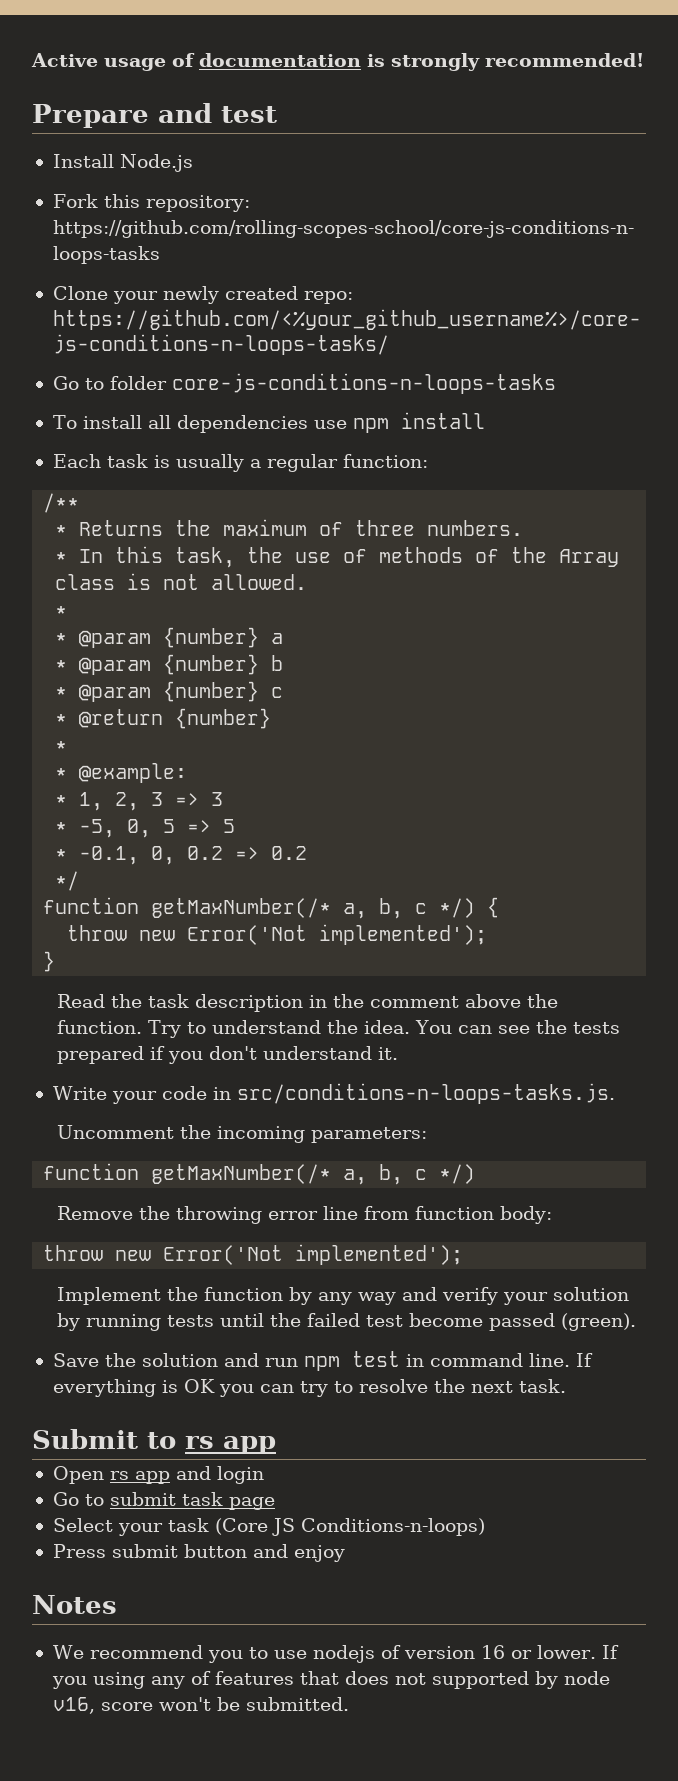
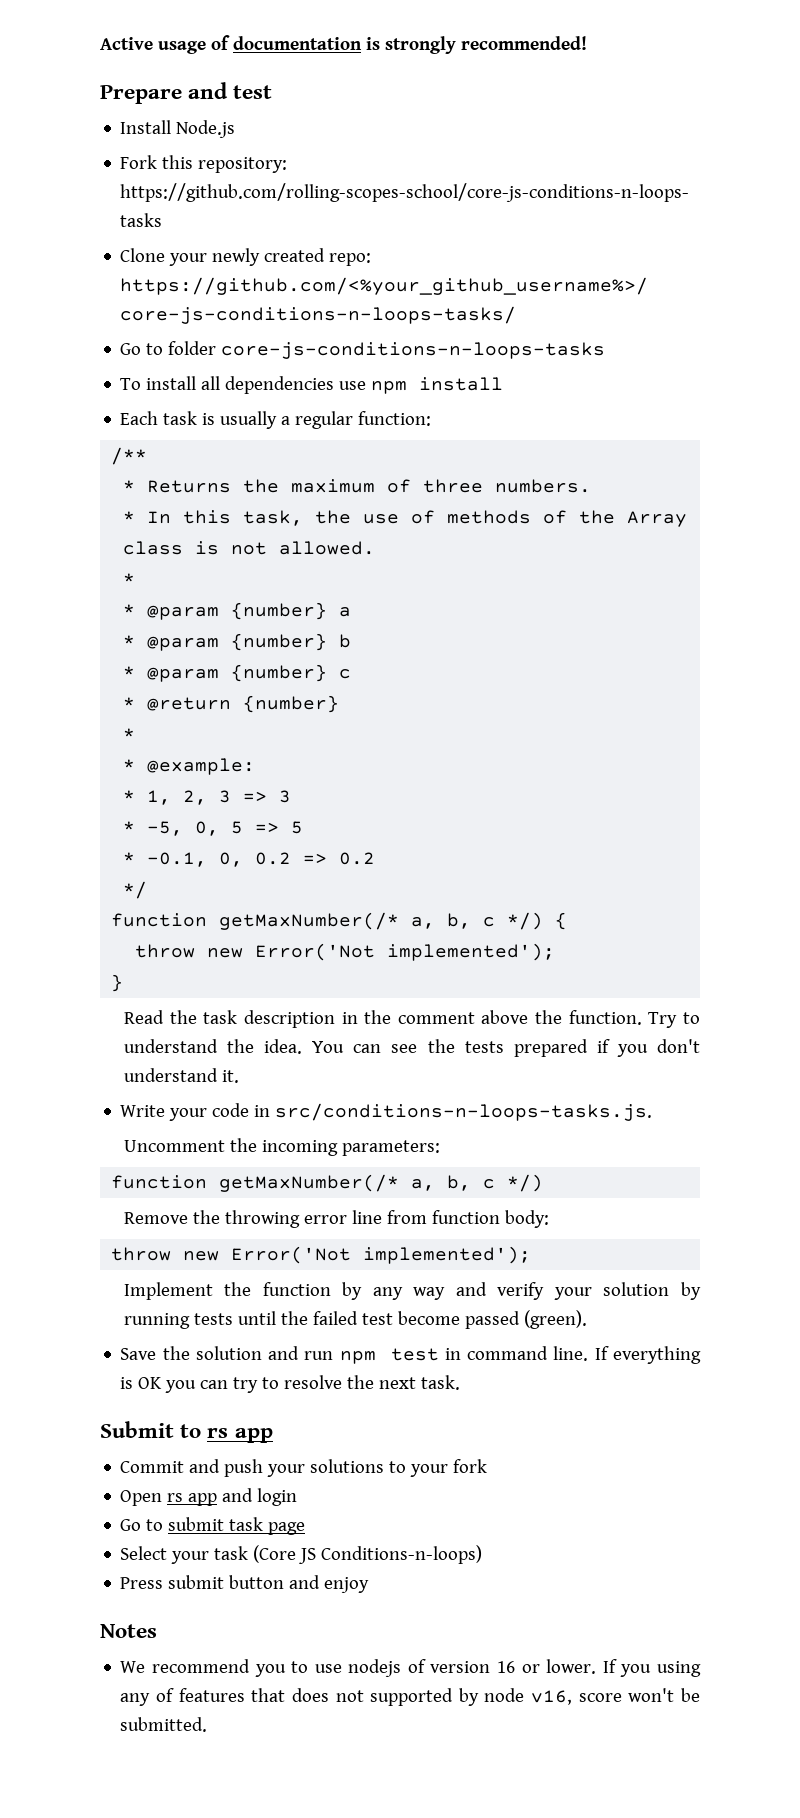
+ Commit and push your solutions to your fork

